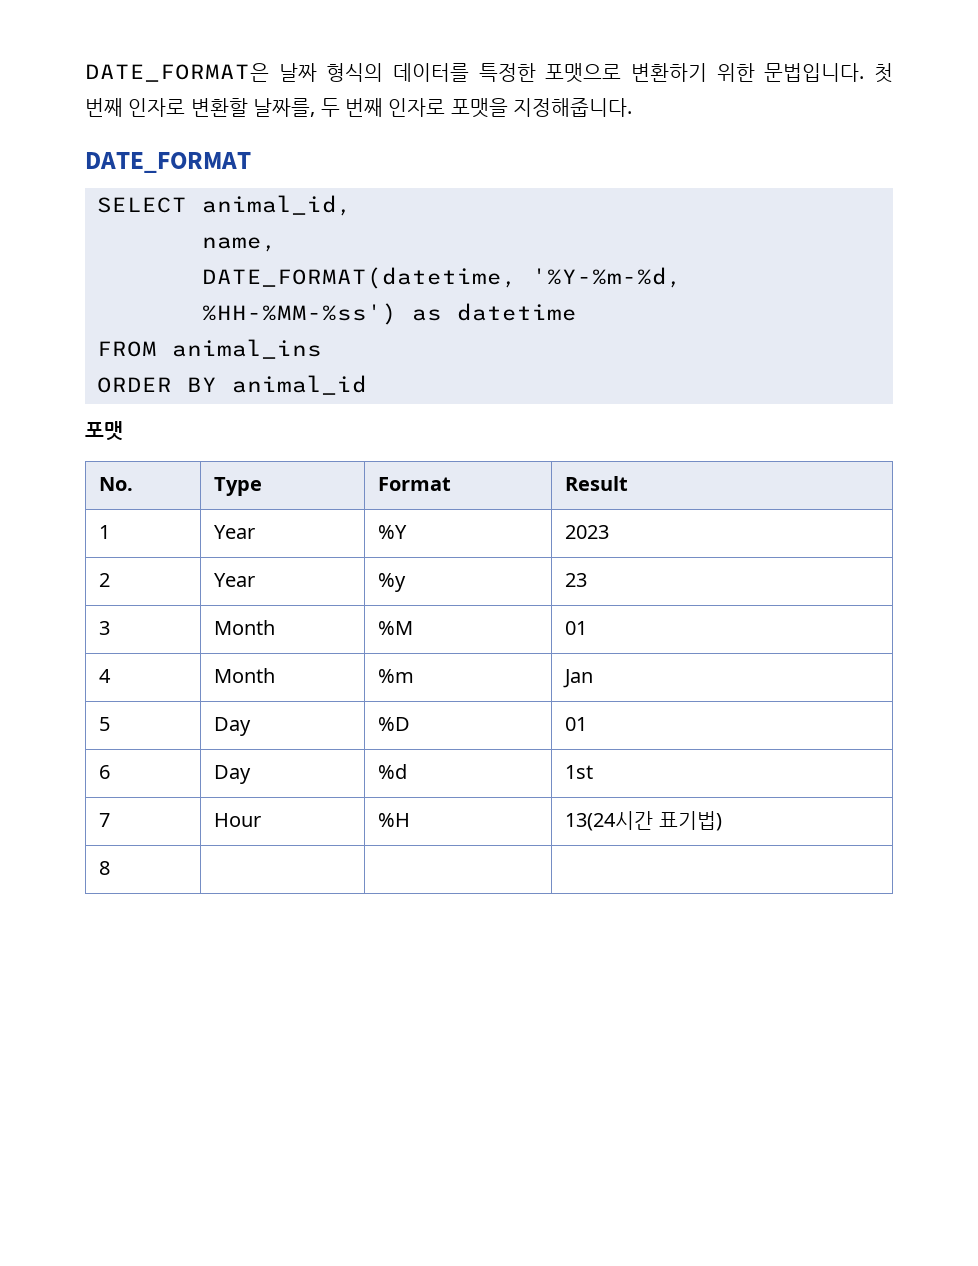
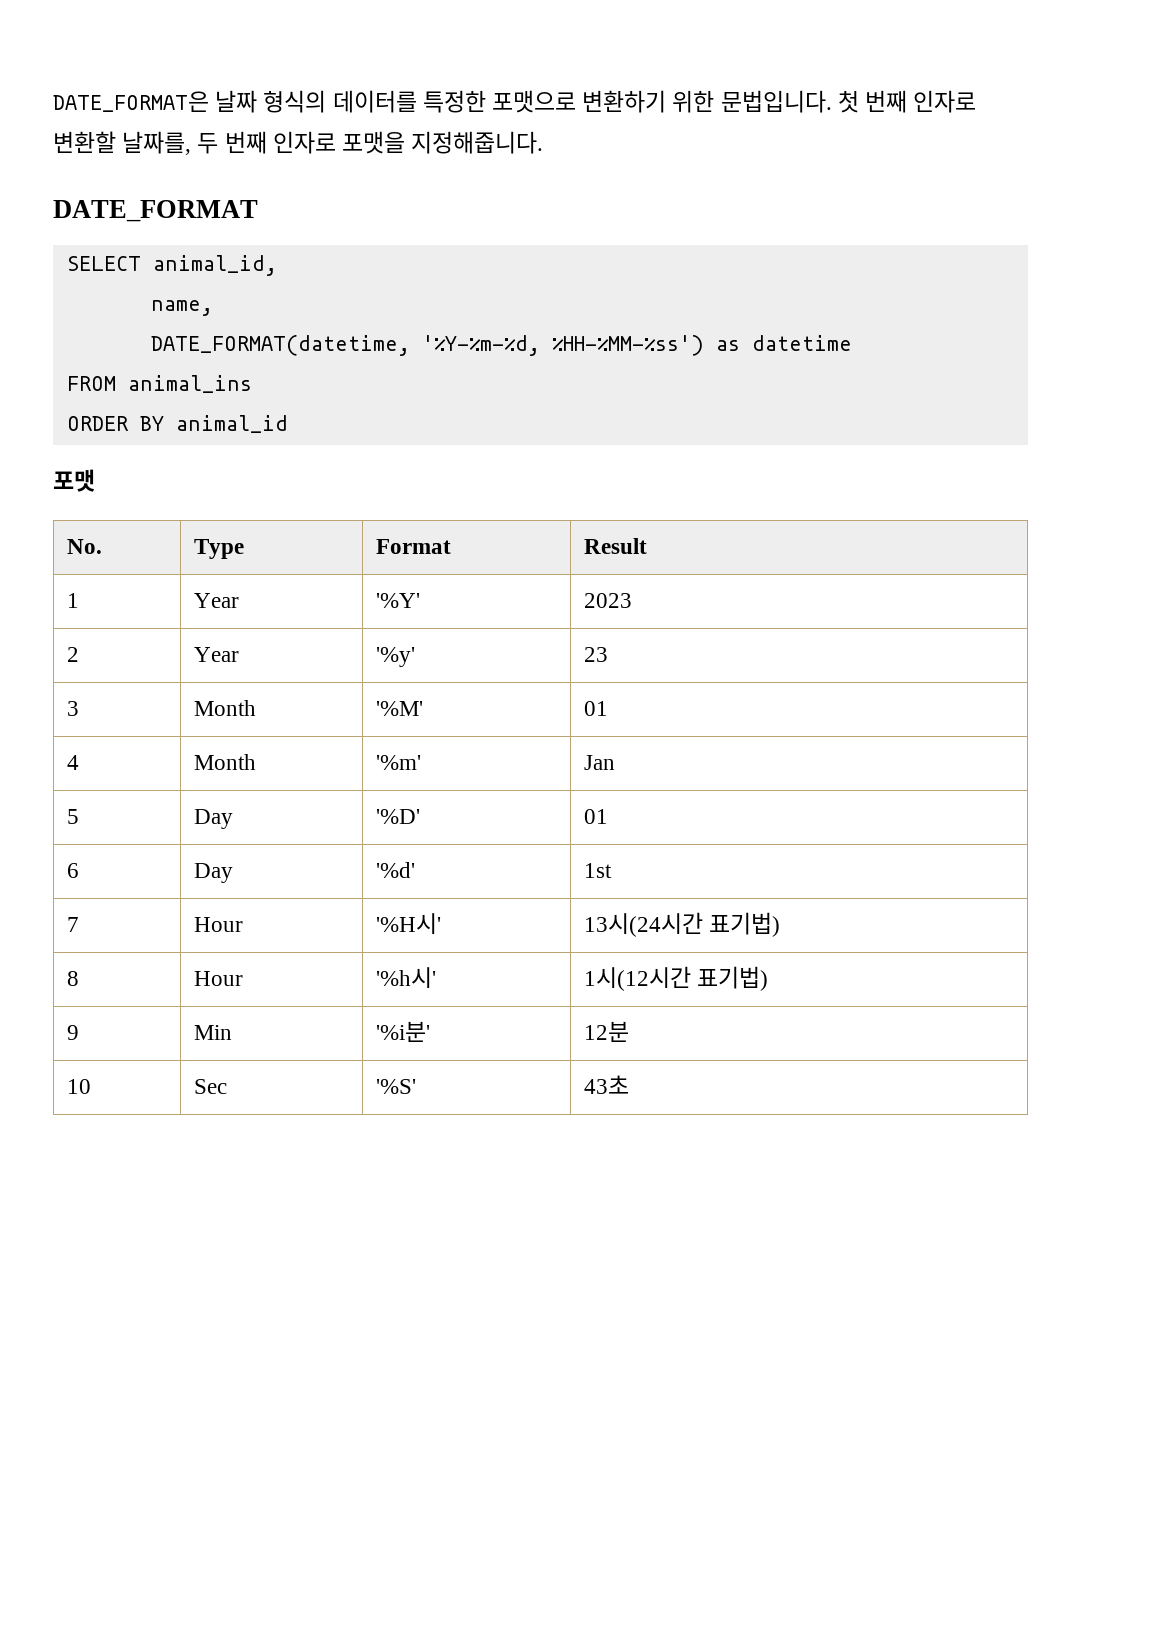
- 1 | Year | %Y | 2023
+ 1 | Year | '%Y' | 2023
- 2 | Year | %y | 23
+ 2 | Year | '%y' | 23
- 3 | Month | %M | 01
+ 3 | Month | '%M' | 01
- 4 | Month | %m | Jan
+ 4 | Month | '%m' | Jan
- 5 | Day | %D | 01
+ 5 | Day | '%D' | 01
- 6 | Day | %d | 1st
+ 6 | Day | '%d' | 1st
- 7 | Hour | %H | 13(24시간 표기법)
+ 7 | Hour | '%H시' | 13시(24시간 표기법)
- 8 | | |
+ 8 | Hour | '%h시' | 1시(12시간 표기법)
+ 9 | Min | '%i분' | 12분
+ 10 | Sec | '%S' | 43초

